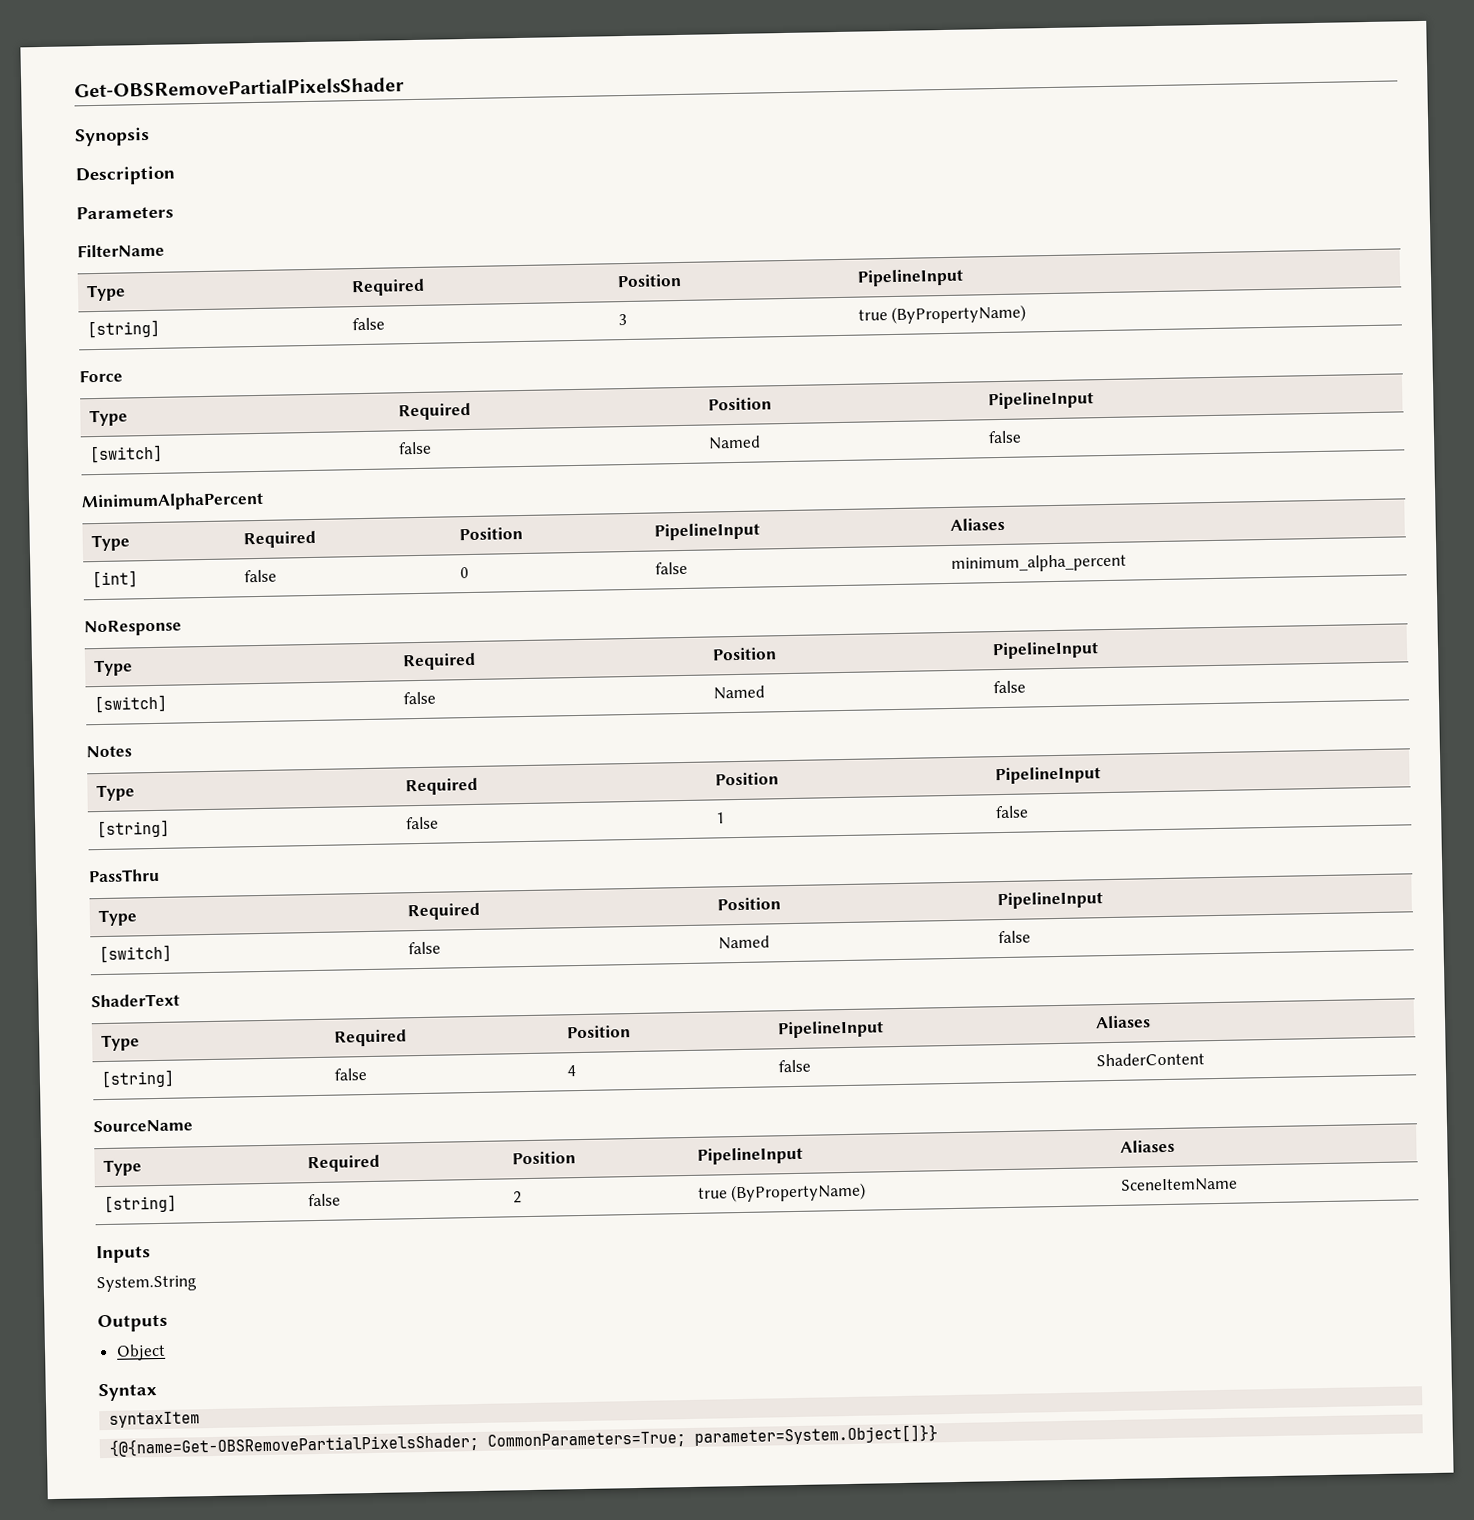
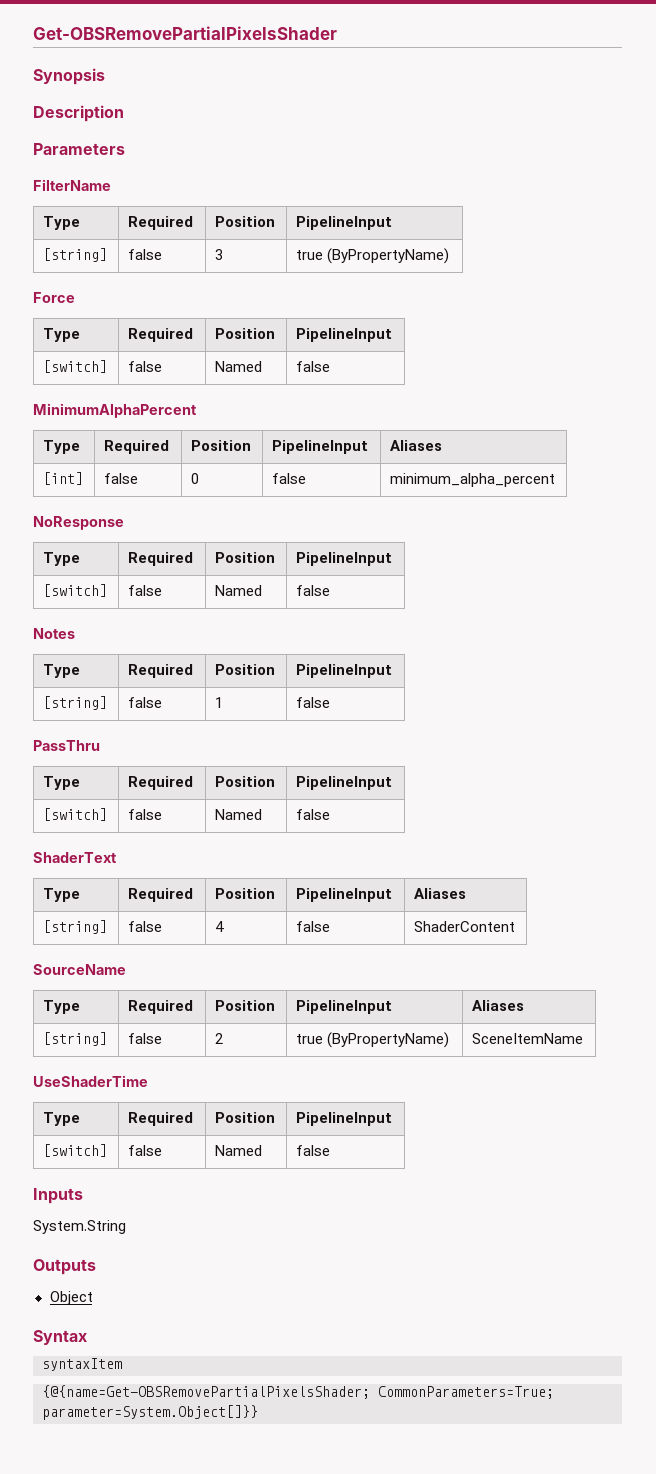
+ UseShaderTime
+ Type | Required | Position | PipelineInput
+ [switch] | false | Named | false

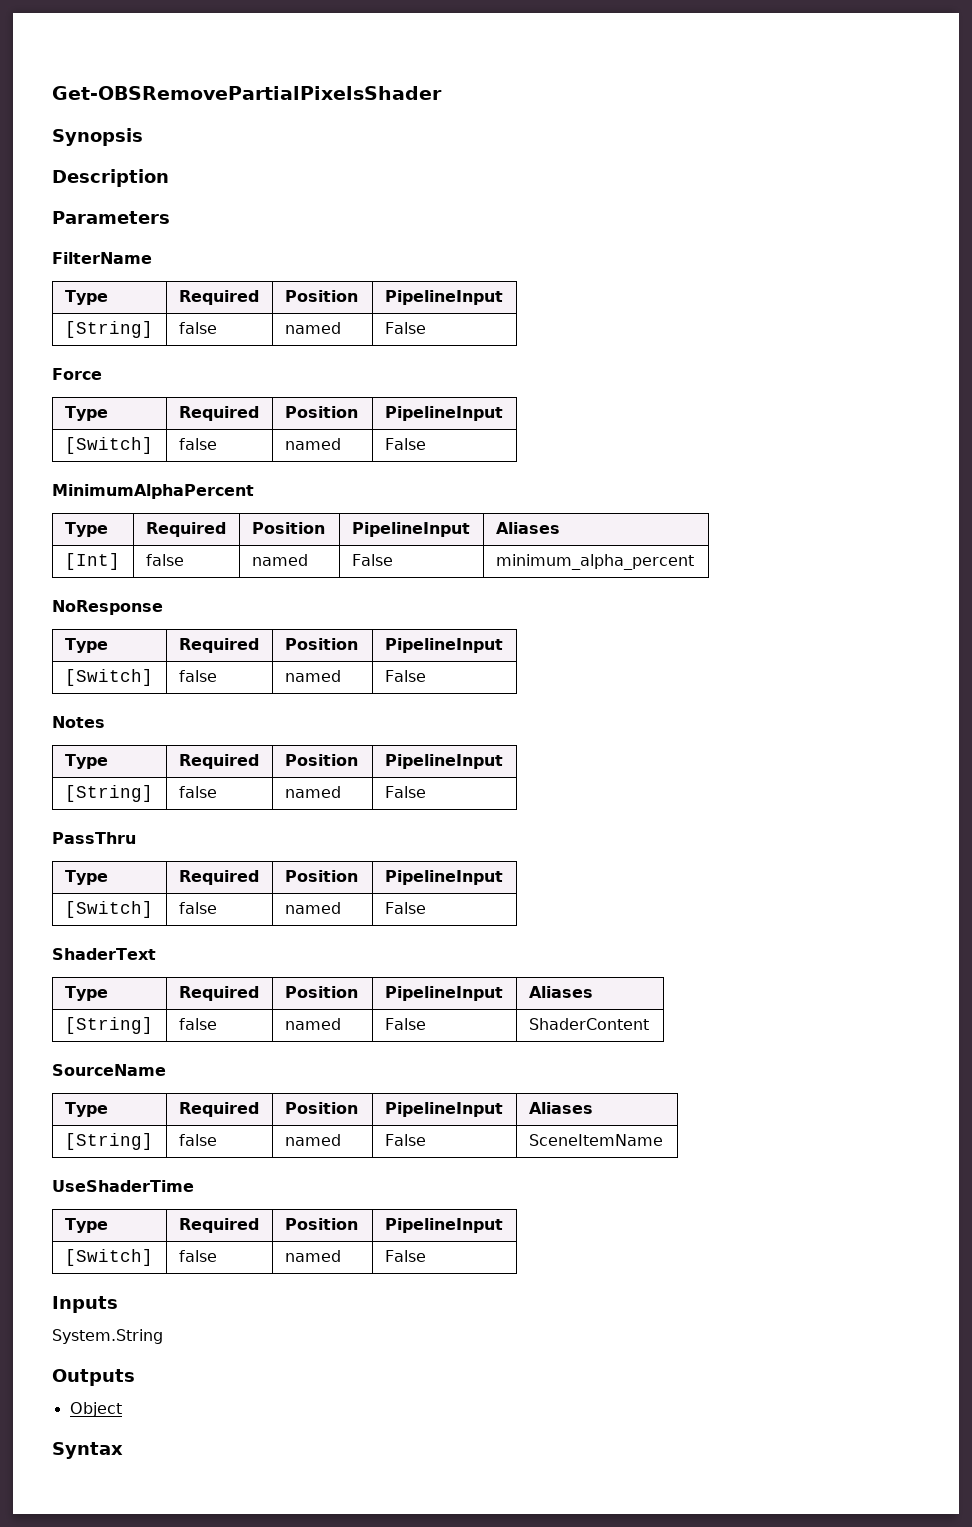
  FilterName
  Type | Required | Position | PipelineInput
- [string] | false | 3 | true (ByPropertyName)
+ [String] | false | named | False
  Force
  Type | Required | Position | PipelineInput
- [switch] | false | Named | false
+ [Switch] | false | named | False
- [int] | false | 0 | false | minimum_alpha_percent
+ [Int] | false | named | False | minimum_alpha_percent
  NoResponse
  Type | Required | Position | PipelineInput
- [switch] | false | Named | false
+ [Switch] | false | named | False
  Notes
  Type | Required | Position | PipelineInput
- [string] | false | 1 | false
+ [String] | false | named | False
  PassThru
  Type | Required | Position | PipelineInput
- [switch] | false | Named | false
+ [Switch] | false | named | False
- [string] | false | 4 | false | ShaderContent
+ [String] | false | named | False | ShaderContent
- [string] | false | 2 | true (ByPropertyName) | SceneItemName
+ [String] | false | named | False | SceneItemName
  UseShaderTime
  Type | Required | Position | PipelineInput
- [switch] | false | Named | false
+ [Switch] | false | named | False
- syntaxItem
- {@{name=Get-OBSRemovePartialPixelsShader; CommonParameters=True; parameter=System.Object[]}}

